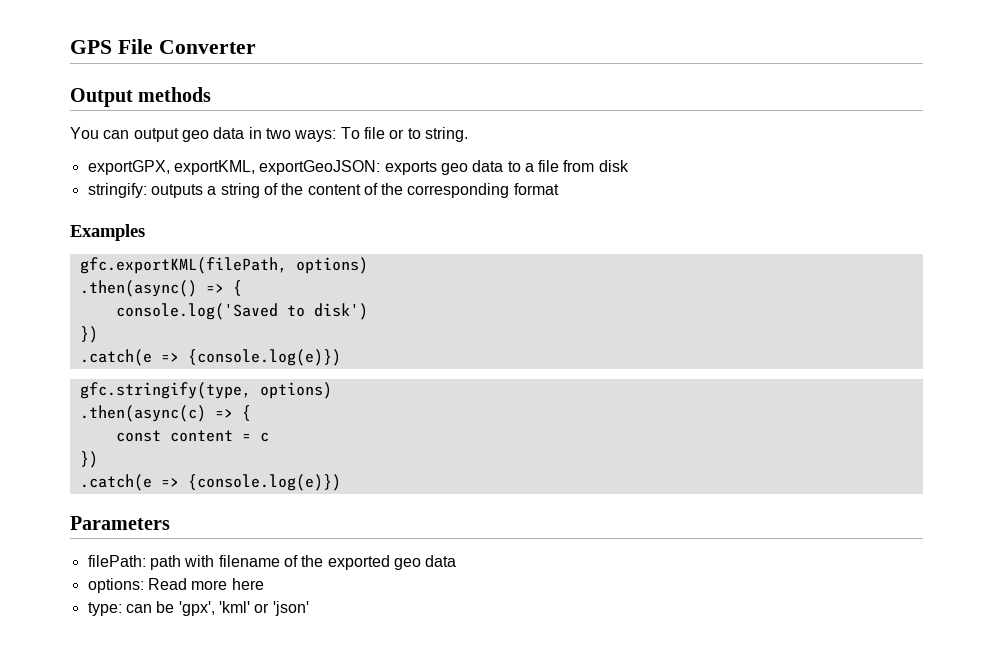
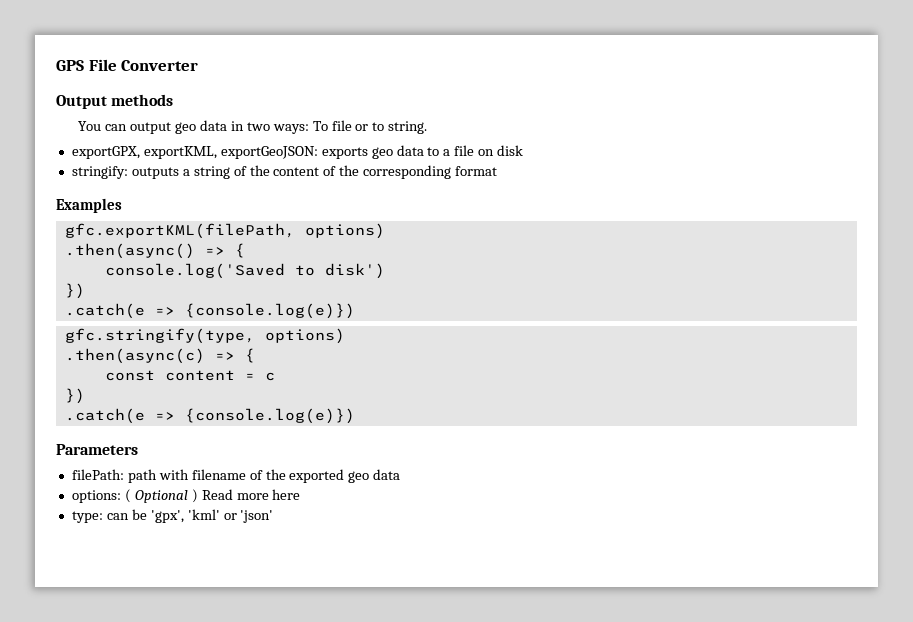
- exportGPX, exportKML, exportGeoJSON: exports geo data to a file from disk
+ exportGPX, exportKML, exportGeoJSON: exports geo data to a file on disk
- options: Read more here
+ options: ( Optional ) Read more here

